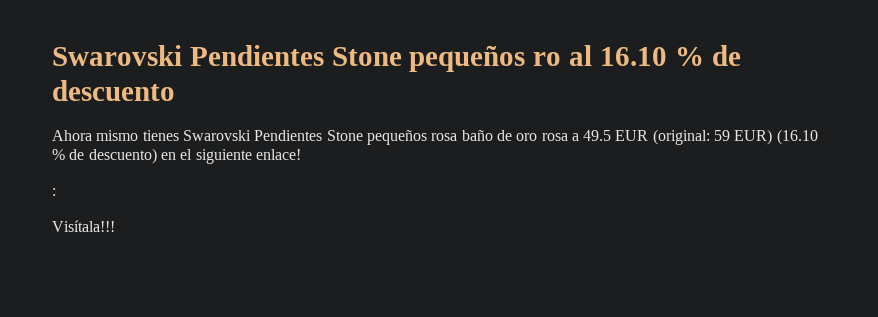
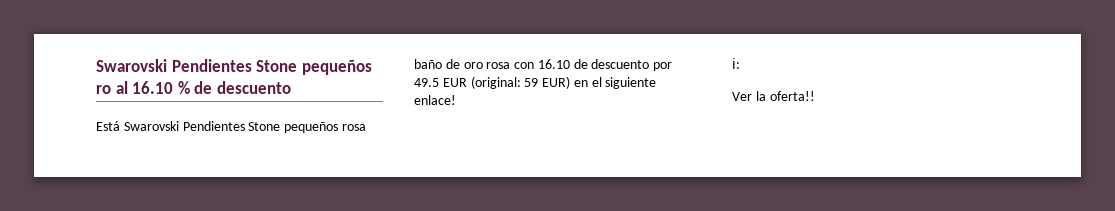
- Ahora mismo tienes Swarovski Pendientes Stone pequeños rosa baño de oro rosa a 49.5 EUR (original: 59 EUR) (16.10 % de descuento) en el siguiente enlace!
+ Está Swarovski Pendientes Stone pequeños rosa baño de oro rosa con 16.10 de descuento por 49.5 EUR (original: 59 EUR) en el siguiente enlace!
- :
- Visítala!!!
+ ℹ:
+ Ver la oferta!!

